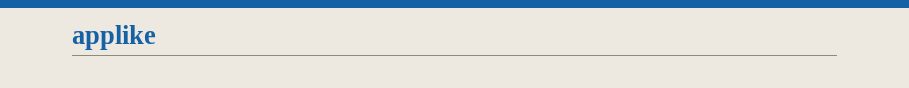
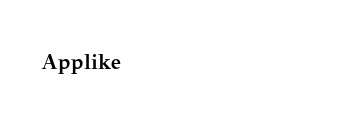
- applike
+ Applike

